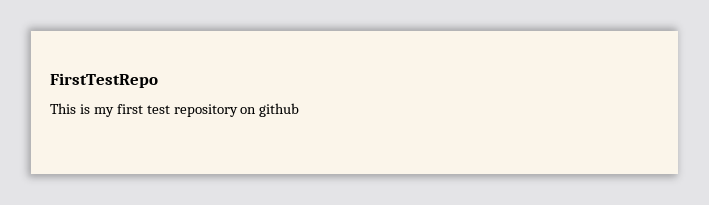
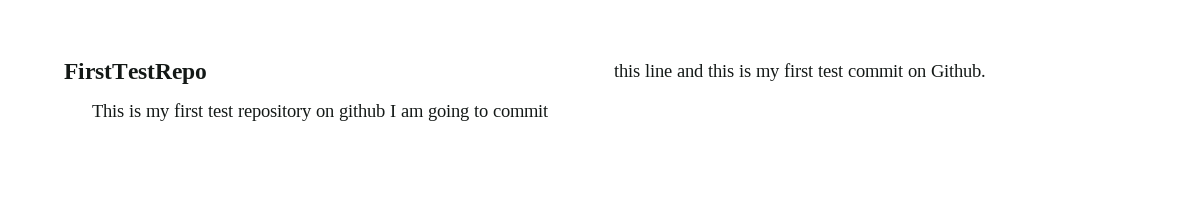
- This is my first test repository on github
+ This is my first test repository on github I am going to commit this line and this is my first test commit on Github.

